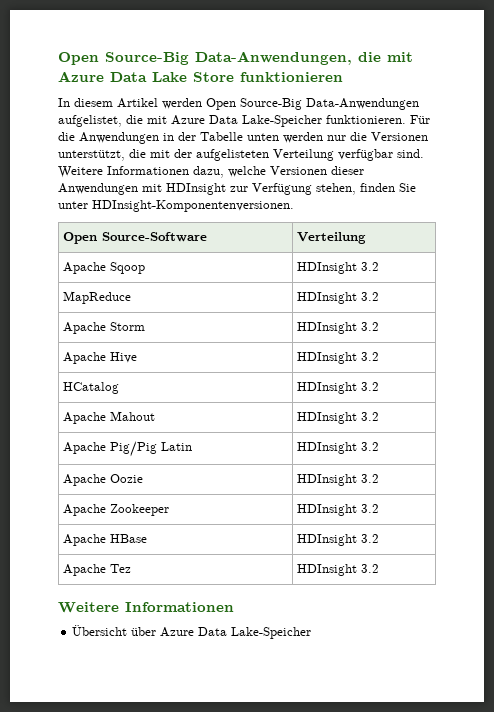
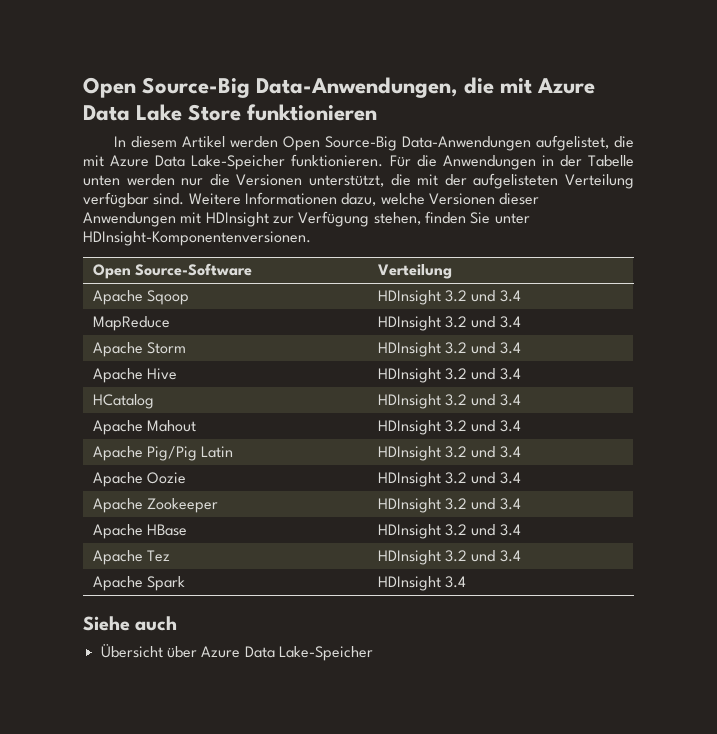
- Apache Sqoop | HDInsight 3.2
+ Apache Sqoop | HDInsight 3.2 und 3.4
- MapReduce | HDInsight 3.2
+ MapReduce | HDInsight 3.2 und 3.4
- Apache Storm | HDInsight 3.2
+ Apache Storm | HDInsight 3.2 und 3.4
- Apache Hive | HDInsight 3.2
+ Apache Hive | HDInsight 3.2 und 3.4
- HCatalog | HDInsight 3.2
+ HCatalog | HDInsight 3.2 und 3.4
- Apache Mahout | HDInsight 3.2
+ Apache Mahout | HDInsight 3.2 und 3.4
- Apache Pig/Pig Latin | HDInsight 3.2
+ Apache Pig/Pig Latin | HDInsight 3.2 und 3.4
- Apache Oozie | HDInsight 3.2
+ Apache Oozie | HDInsight 3.2 und 3.4
- Apache Zookeeper | HDInsight 3.2
+ Apache Zookeeper | HDInsight 3.2 und 3.4
- Apache HBase | HDInsight 3.2
+ Apache HBase | HDInsight 3.2 und 3.4
- Apache Tez | HDInsight 3.2
- Weitere Informationen
+ Apache Tez | HDInsight 3.2 und 3.4
+ Apache Spark | HDInsight 3.4
+ Siehe auch

